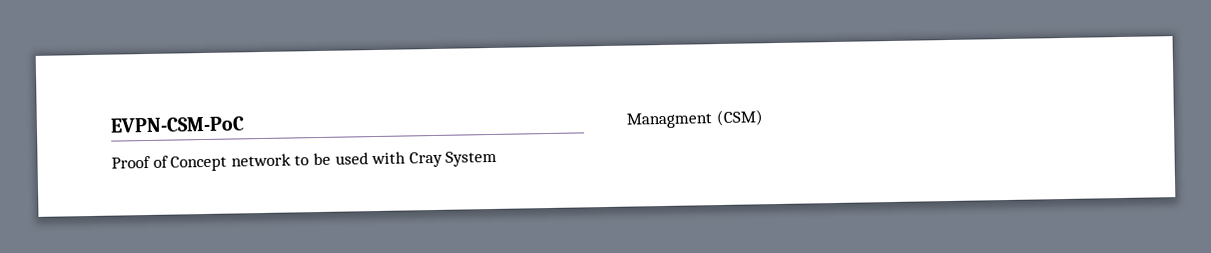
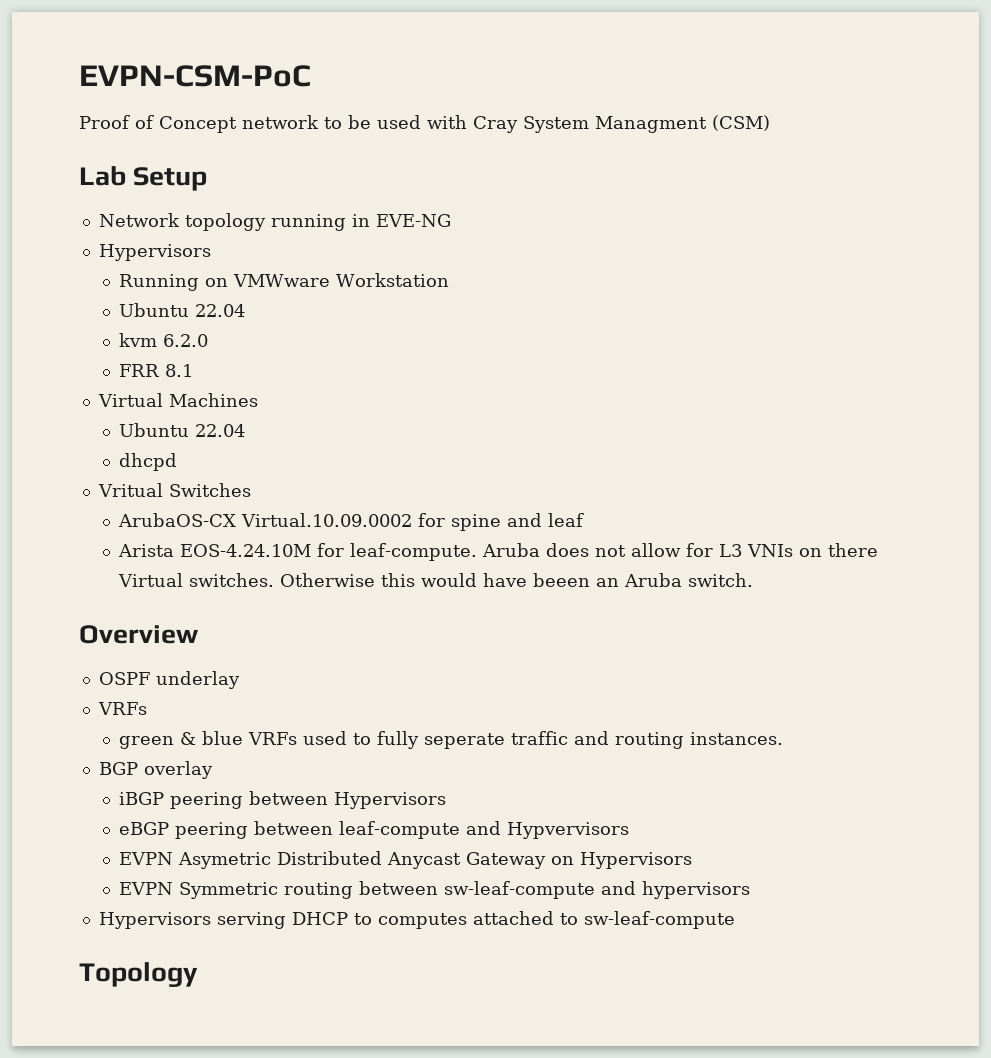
+ Lab Setup
+ Network topology running in EVE-NG
+ Hypervisors
+ Running on VMWware Workstation
+ Ubuntu 22.04
+ kvm 6.2.0
+ FRR 8.1
+ Virtual Machines
+ Ubuntu 22.04
+ dhcpd
+ Vritual Switches
+ ArubaOS-CX Virtual.10.09.0002 for spine and leaf
+ Arista EOS-4.24.10M for leaf-compute. Aruba does not allow for L3 VNIs on there Virtual switches. Otherwise this would have beeen an Aruba switch.
+ Overview
+ OSPF underlay
+ VRFs
+ green & blue VRFs used to fully seperate traffic and routing instances.
+ BGP overlay
+ iBGP peering between Hypervisors
+ eBGP peering between leaf-compute and Hypvervisors
+ EVPN Asymetric Distributed Anycast Gateway on Hypervisors
+ EVPN Symmetric routing between sw-leaf-compute and hypervisors
+ Hypervisors serving DHCP to computes attached to sw-leaf-compute
+ Topology

